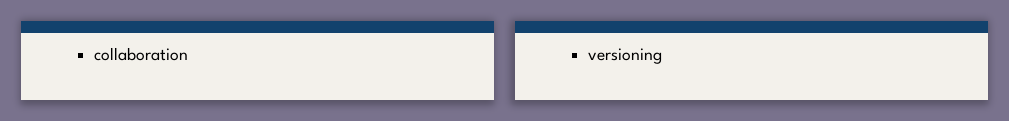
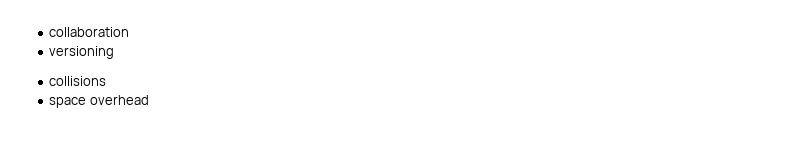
+ collisions
+ space overhead

